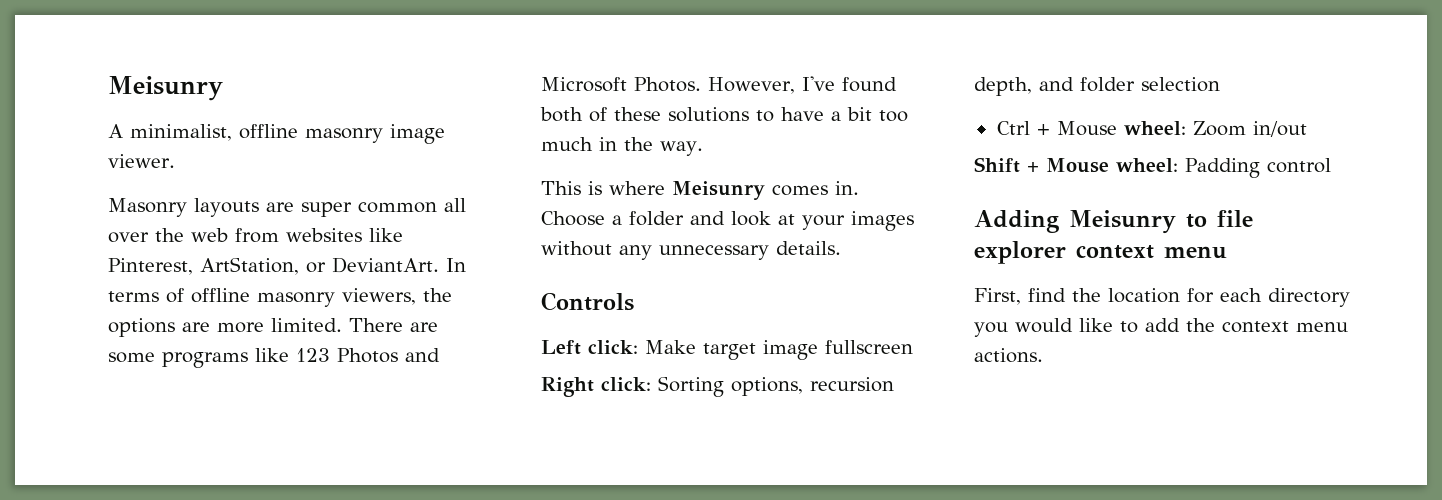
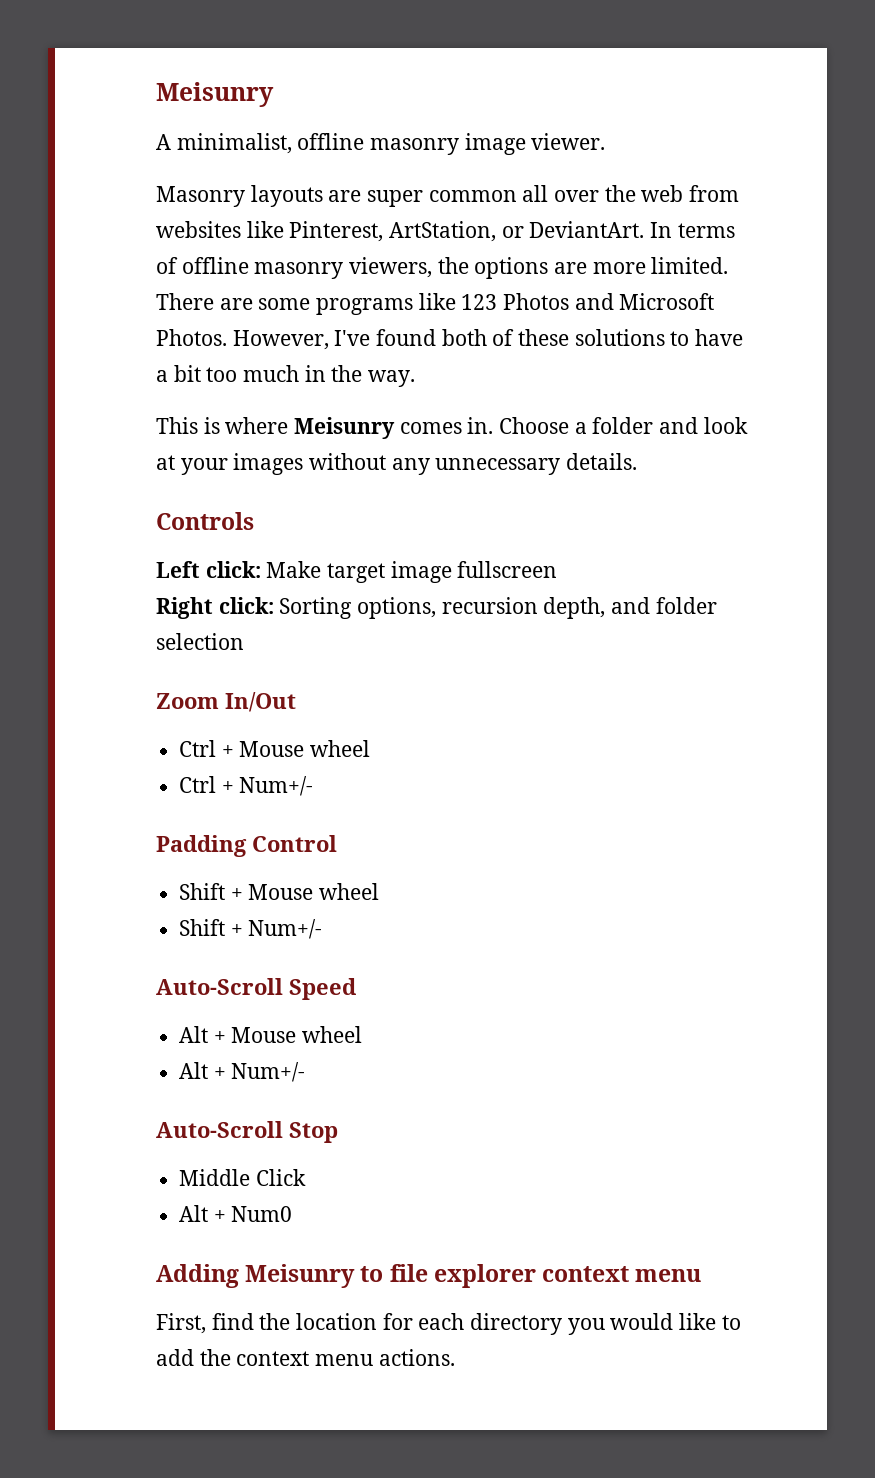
+ Zoom In/Out
- Ctrl + Mouse wheel: Zoom in/out
- Shift + Mouse wheel: Padding control
+ Ctrl + Mouse wheel
+ Ctrl + Num+/-
+ Padding Control
+ Shift + Mouse wheel
+ Shift + Num+/-
+ Auto-Scroll Speed
+ Alt + Mouse wheel
+ Alt + Num+/-
+ Auto-Scroll Stop
+ Middle Click
+ Alt + Num0

